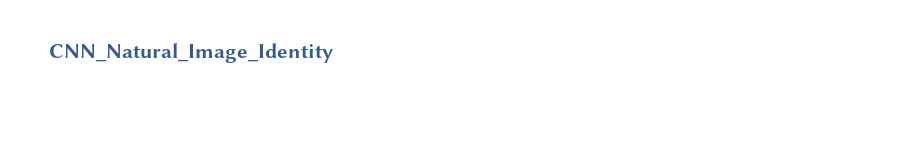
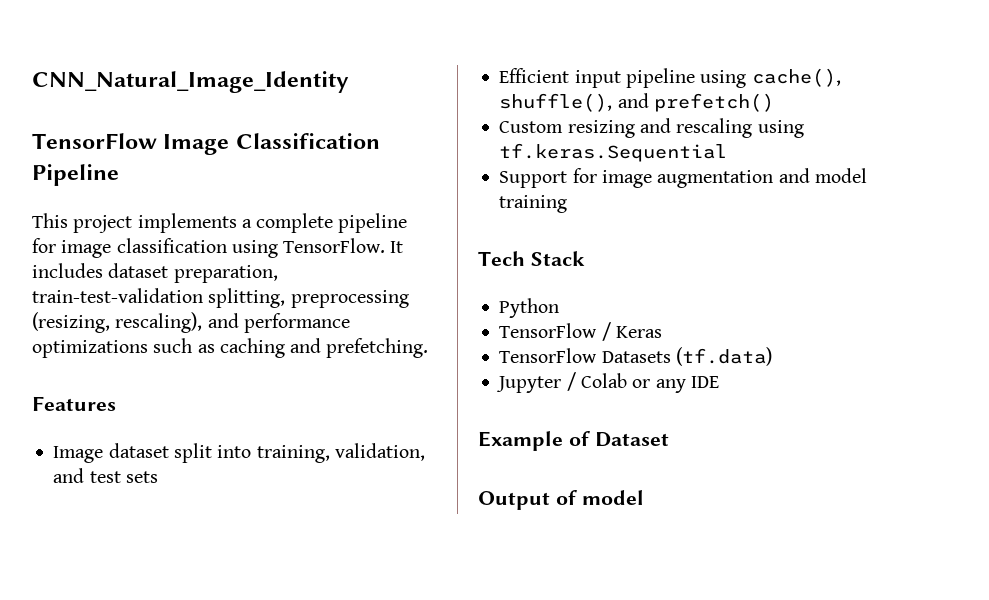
+ TensorFlow Image Classification Pipeline
+ This project implements a complete pipeline for image classification using TensorFlow. It includes dataset preparation, train-test-validation splitting, preprocessing (resizing, rescaling), and performance optimizations such as caching and prefetching.
+ Features
+ Image dataset split into training, validation, and test sets
+ Efficient input pipeline using cache(), shuffle(), and prefetch()
+ Custom resizing and rescaling using tf.keras.Sequential
+ Support for image augmentation and model training
+ Tech Stack
+ Python
+ TensorFlow / Keras
+ TensorFlow Datasets (tf.data)
+ Jupyter / Colab or any IDE
+ Example of Dataset
+ Output of model

